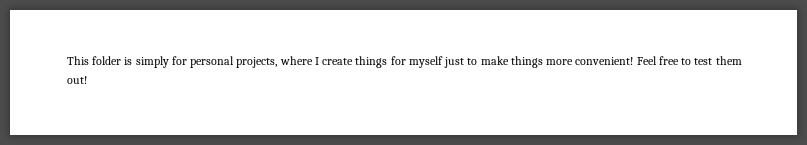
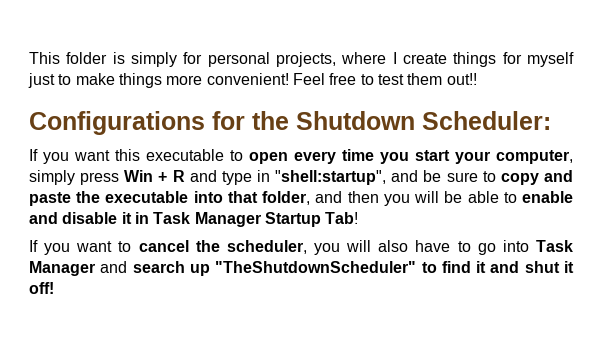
- Feel free to test them out!
+ Feel free to test them out!!
+ Configurations for the Shutdown Scheduler:
+ If you want this executable to open every time you start your computer, simply press Win + R and type in "shell:startup", and be sure to copy and paste the executable into that folder, and then you will be able to enable and disable it in Task Manager Startup Tab!
+ If you want to cancel the scheduler, you will also have to go into Task Manager and search up "TheShutdownScheduler" to find it and shut it off!

